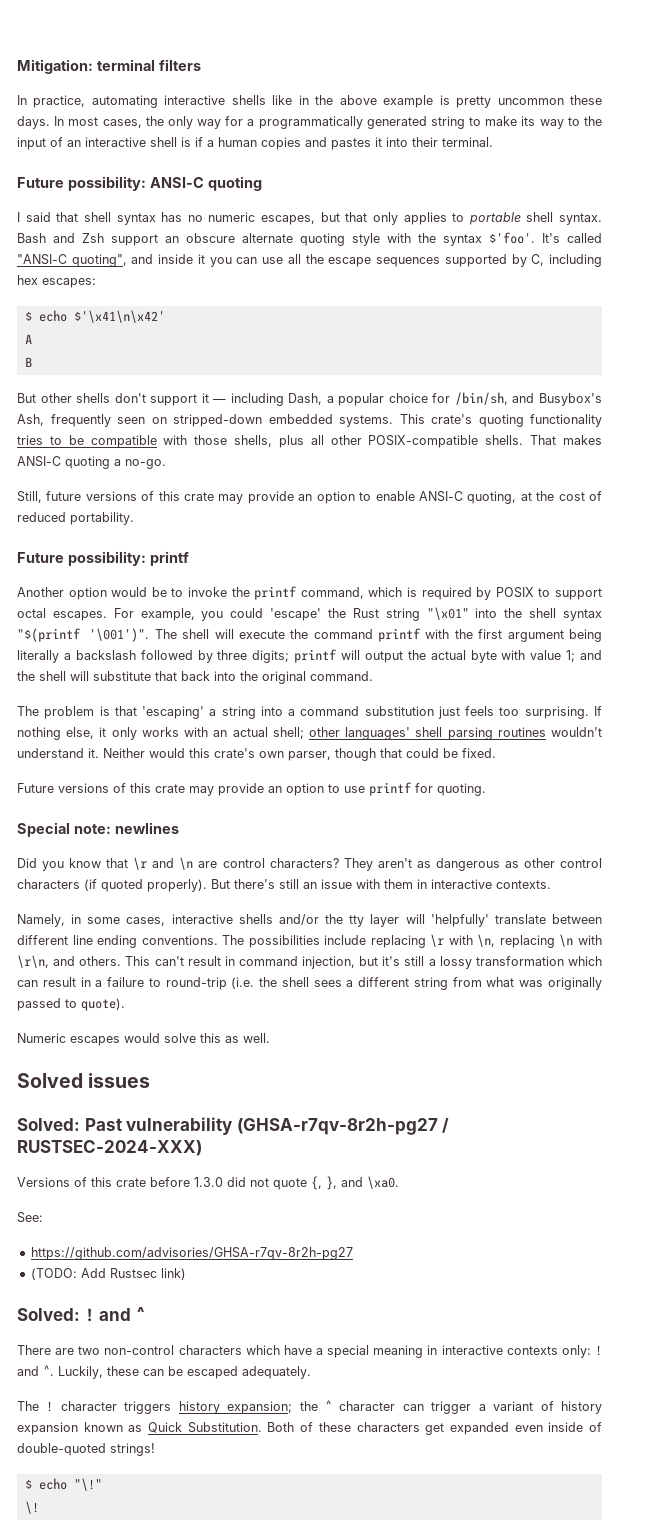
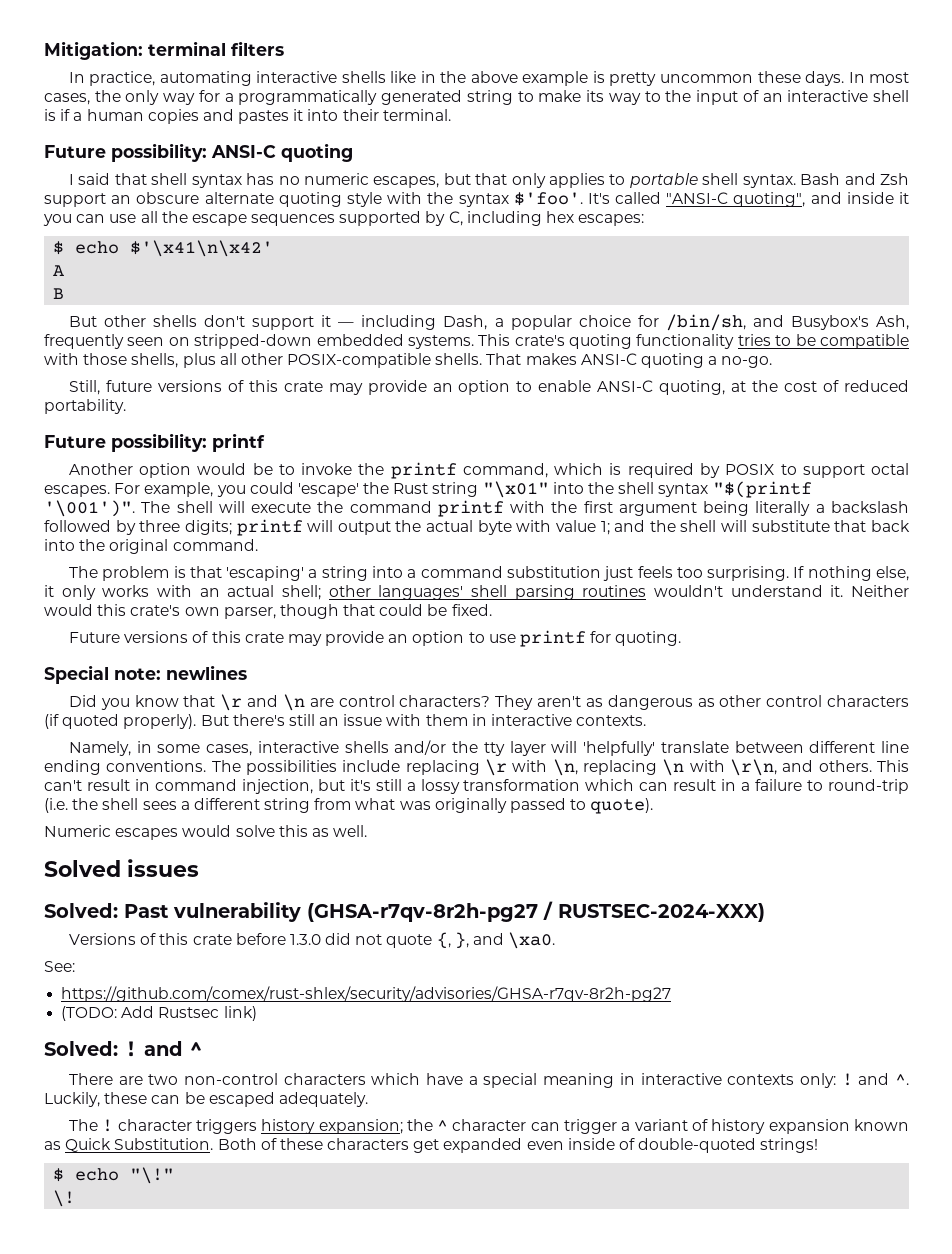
- https://github.com/advisories/GHSA-r7qv-8r2h-pg27
+ https://github.com/comex/rust-shlex/security/advisories/GHSA-r7qv-8r2h-pg27

